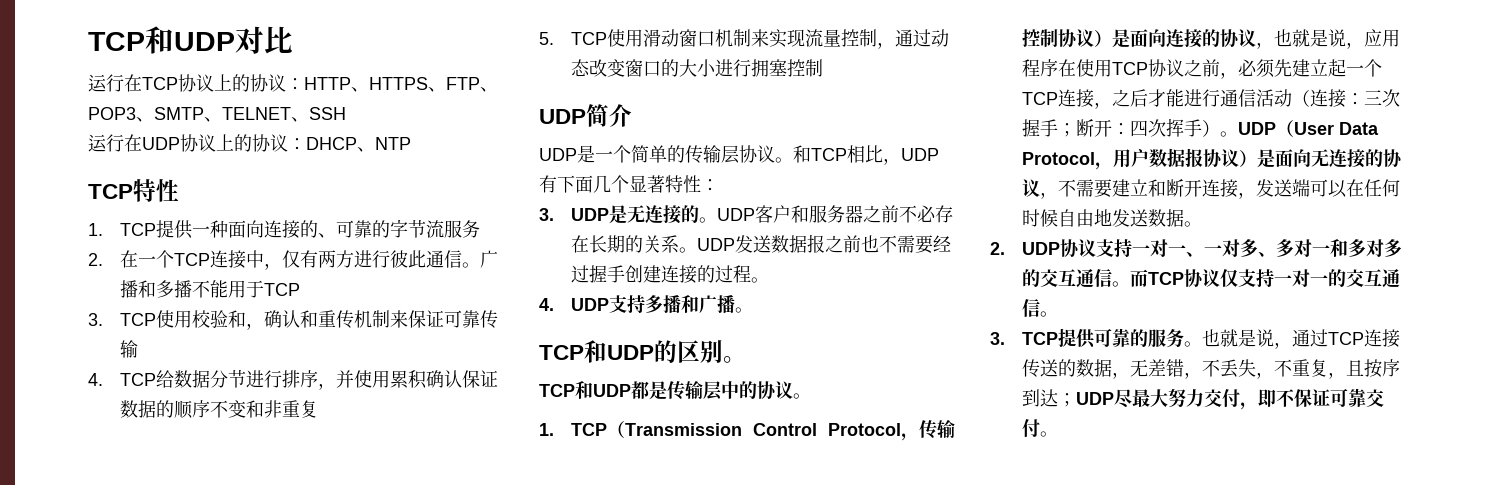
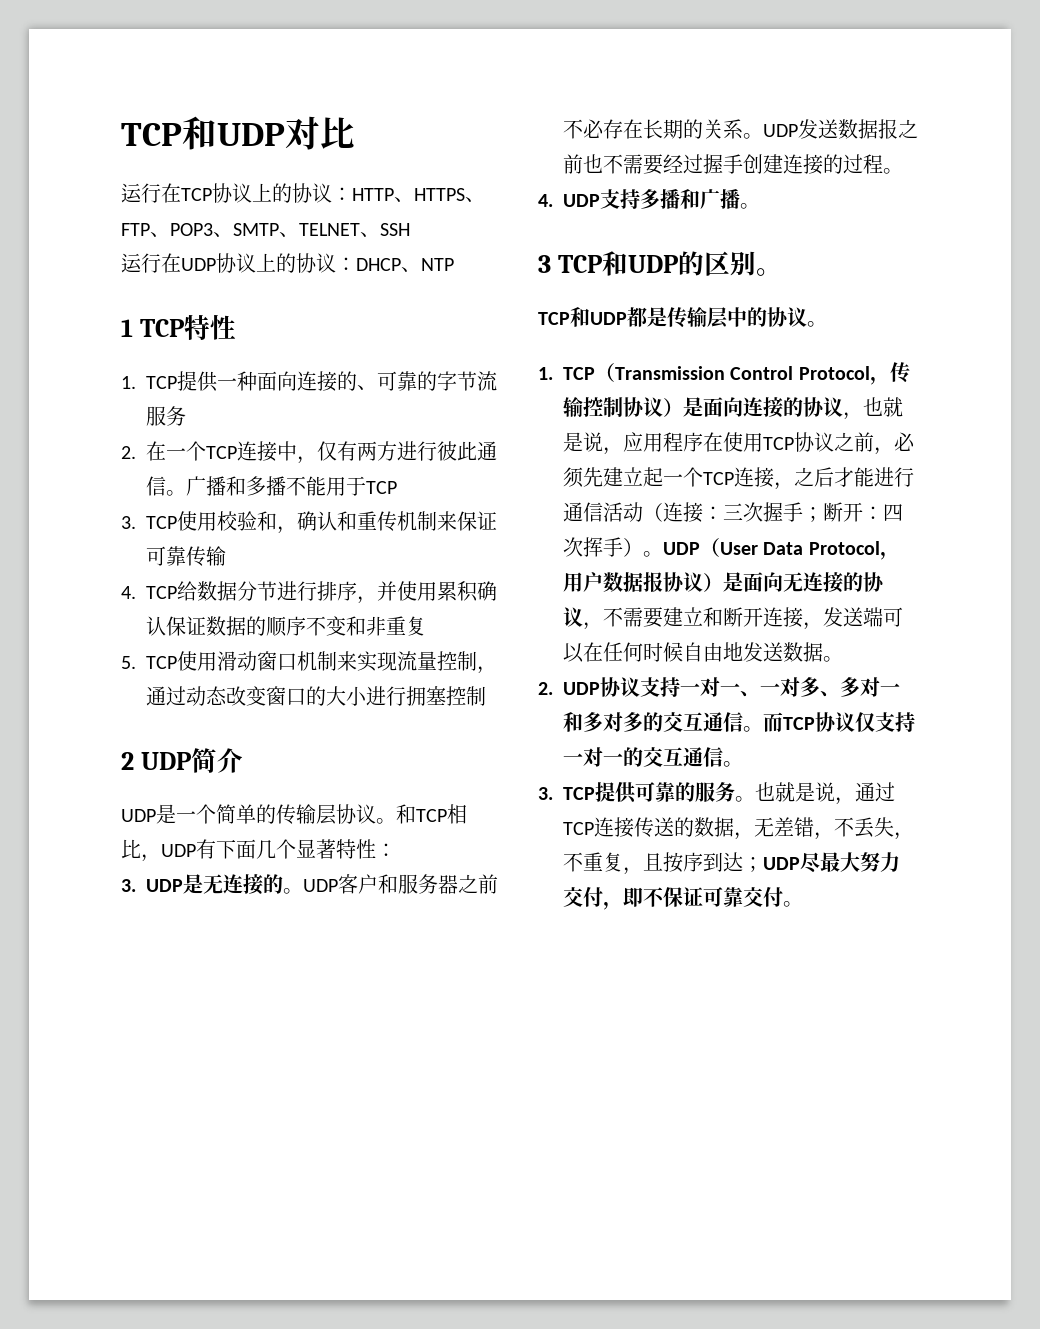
- TCP特性
+ 1 TCP特性
- UDP简介
+ 2 UDP简介
- TCP和UDP的区别。
+ 3 TCP和UDP的区别。

